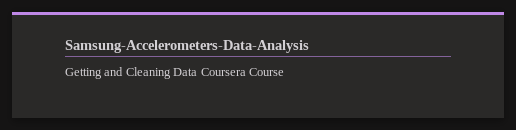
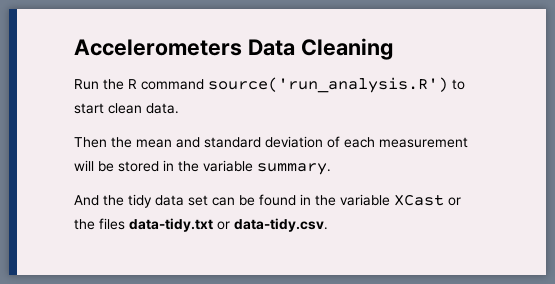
- Samsung-Accelerometers-Data-Analysis
- Getting and Cleaning Data Coursera Course
+ Accelerometers Data Cleaning
+ Run the R command source('run_analysis.R') to start clean data.
+ Then the mean and standard deviation of each measurement will be stored in the variable summary.
+ And the tidy data set can be found in the variable XCast or the files data-tidy.txt or data-tidy.csv.

